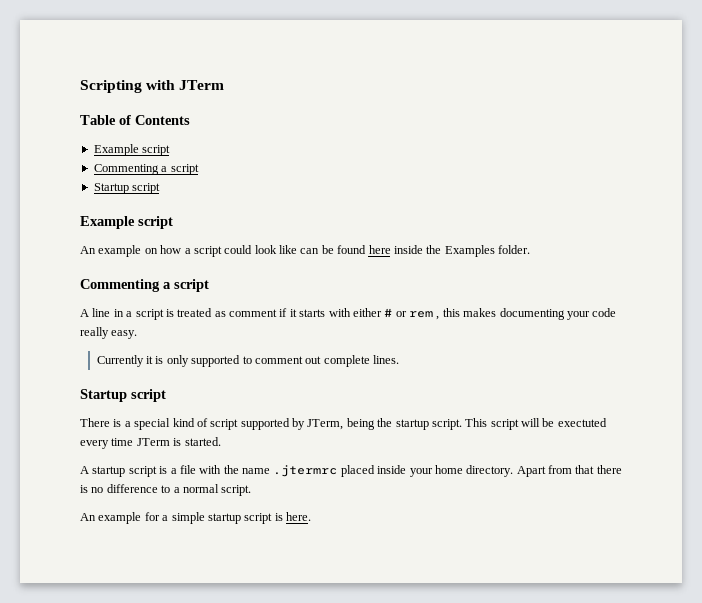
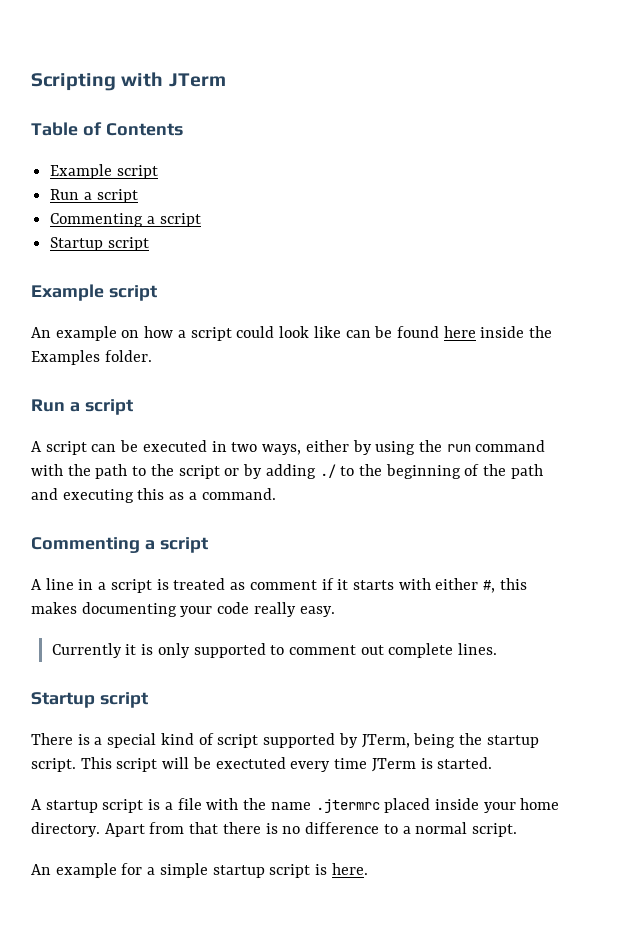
  Table of Contents
  Example script
+ Run a script
  An example on how a script could look like can be found here inside the Examples folder.
+ Run a script
+ A script can be executed in two ways, either by using the run command with the path to the script or by adding ./ to the beginning of the path and executing this as a command.
- A line in a script is treated as comment if it starts with either # or rem , this makes documenting your code really easy.
+ A line in a script is treated as comment if it starts with either #, this makes documenting your code really easy.

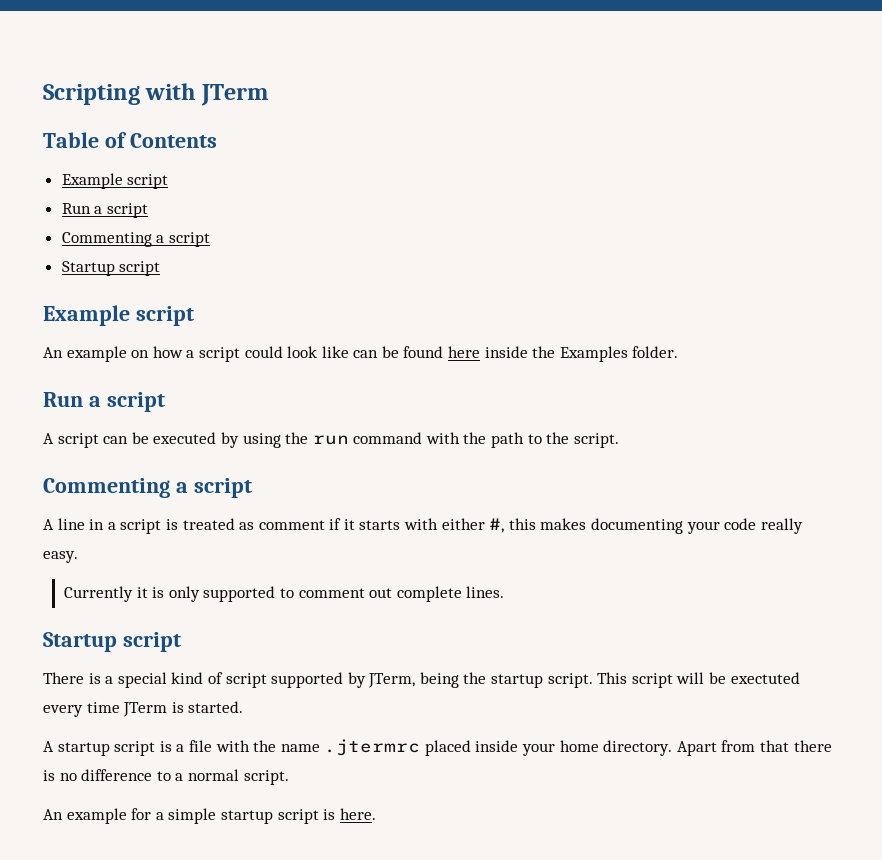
- A script can be executed in two ways, either by using the run command with the path to the script or by adding ./ to the beginning of the path and executing this as a command.
+ A script can be executed by using the run command with the path to the script.

